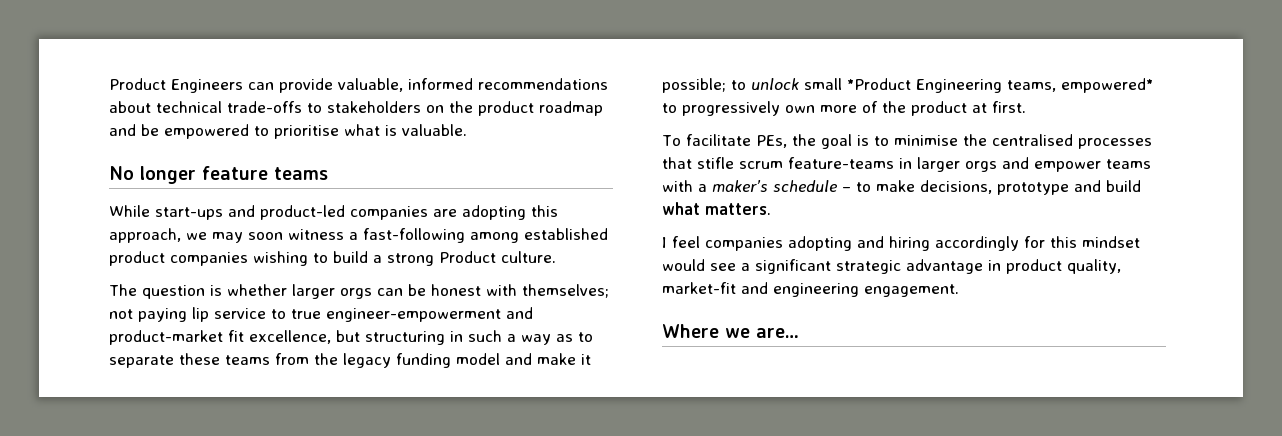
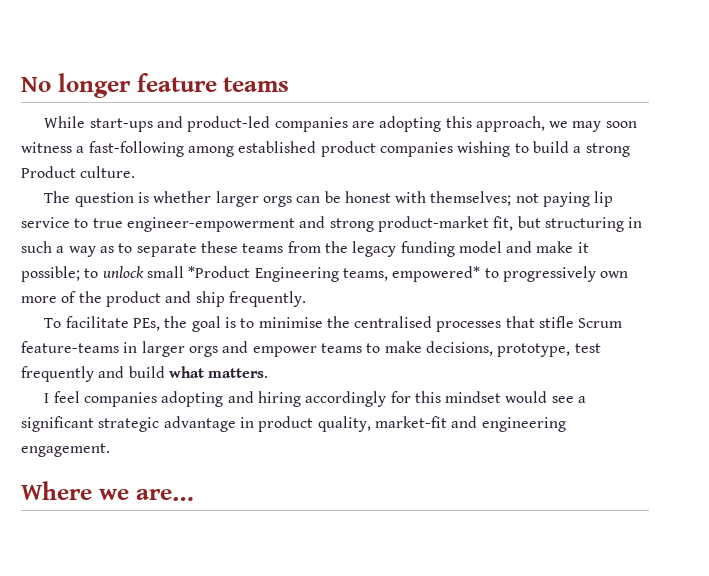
- Product Engineers can provide valuable, informed recommendations about technical trade-offs to stakeholders on the product roadmap and be empowered to prioritise what is valuable.
- The question is whether larger orgs can be honest with themselves; not paying lip service to true engineer-empowerment and product-market fit excellence, but structuring in such a way as to separate these teams from the legacy funding model and make it possible; to unlock small *Product Engineering teams, empowered* to progressively own more of the product at first.
+ The question is whether larger orgs can be honest with themselves; not paying lip service to true engineer-empowerment and strong product-market fit, but structuring in such a way as to separate these teams from the legacy funding model and make it possible; to unlock small *Product Engineering teams, empowered* to progressively own more of the product and ship frequently.
- To facilitate PEs, the goal is to minimise the centralised processes that stifle scrum feature-teams in larger orgs and empower teams with a maker’s schedule – to make decisions, prototype and build what matters.
+ To facilitate PEs, the goal is to minimise the centralised processes that stifle Scrum feature-teams in larger orgs and empower teams to make decisions, prototype, test frequently and build what matters.

